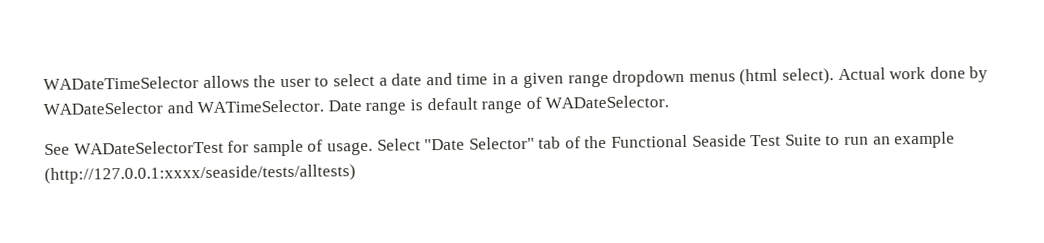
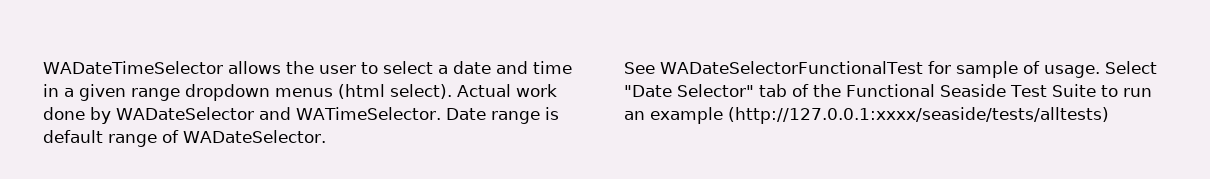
- See WADateSelectorTest for sample of usage.
+ See WADateSelectorFunctionalTest for sample of usage.

